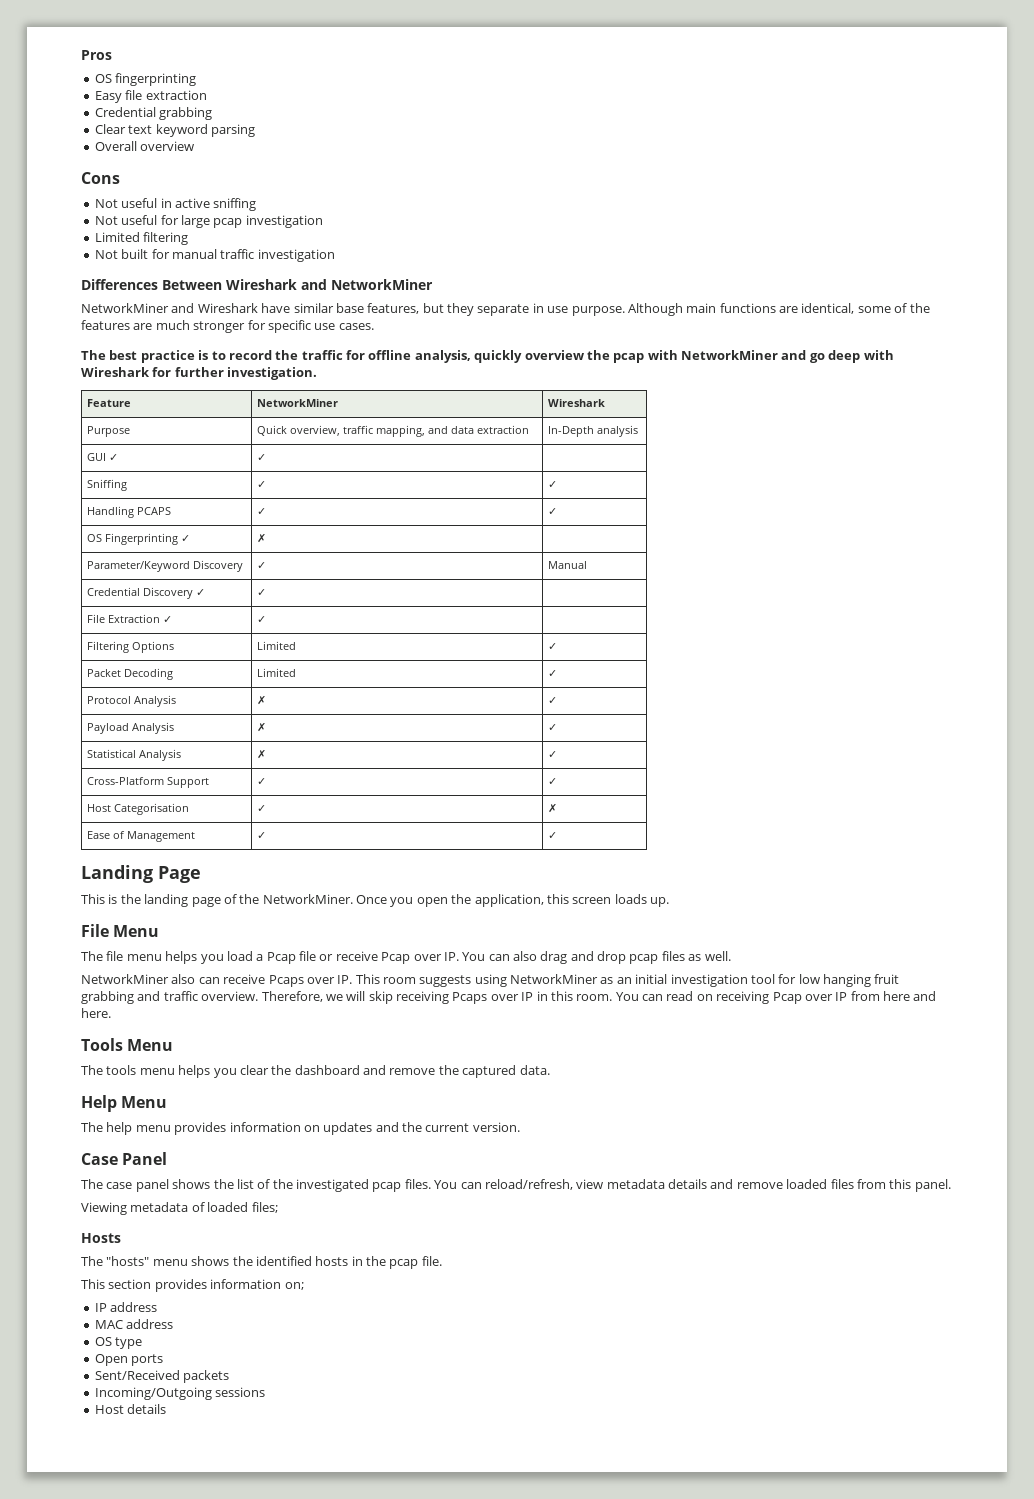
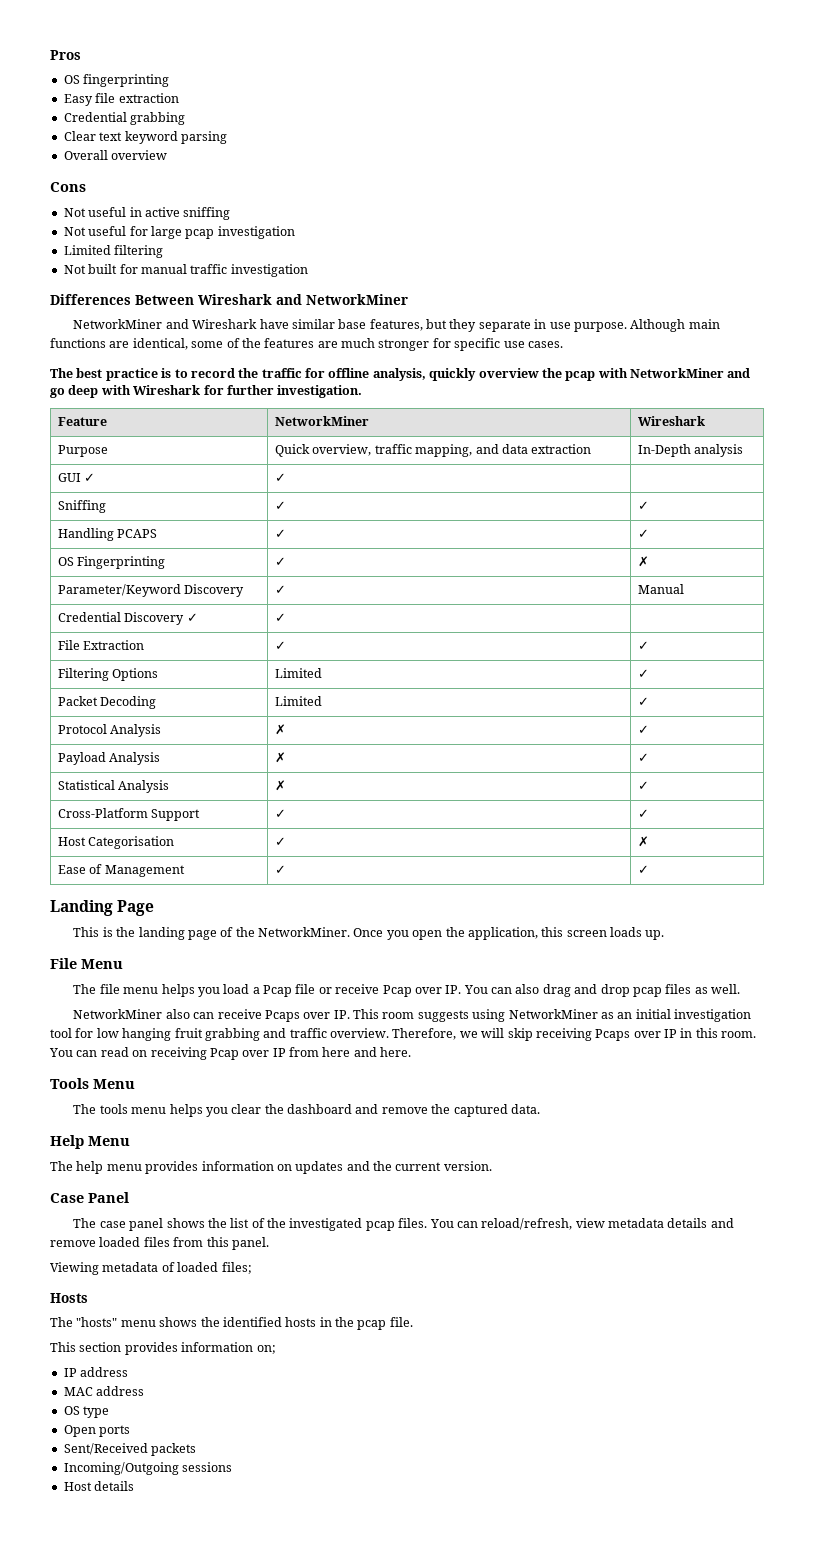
- OS Fingerprinting ✓ | ✗ |
+ OS Fingerprinting | ✓ | ✗
- File Extraction ✓ | ✓ |
+ File Extraction | ✓ | ✓

